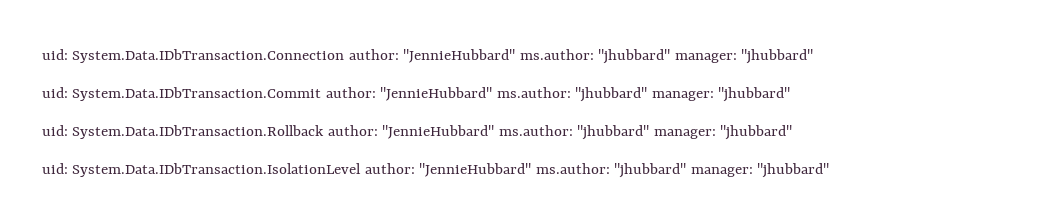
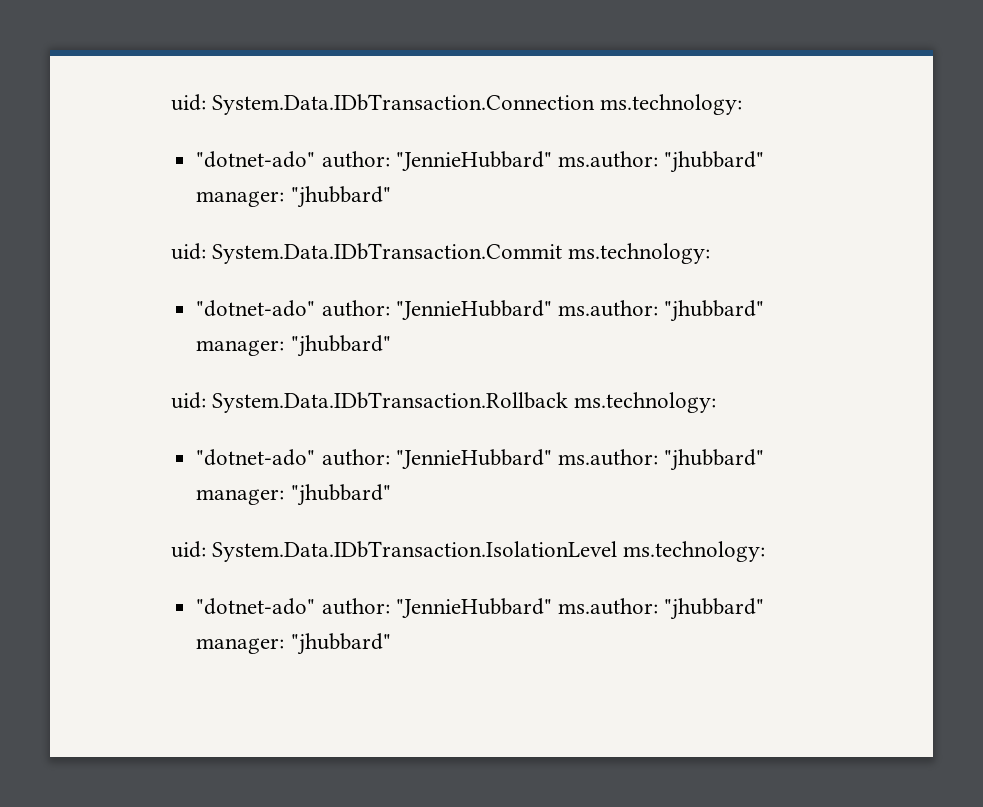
- uid: System.Data.IDbTransaction.Connection author: "JennieHubbard" ms.author: "jhubbard" manager: "jhubbard"
+ uid: System.Data.IDbTransaction.Connection ms.technology:
+ "dotnet-ado" author: "JennieHubbard" ms.author: "jhubbard" manager: "jhubbard"
- uid: System.Data.IDbTransaction.Commit author: "JennieHubbard" ms.author: "jhubbard" manager: "jhubbard"
+ uid: System.Data.IDbTransaction.Commit ms.technology:
+ "dotnet-ado" author: "JennieHubbard" ms.author: "jhubbard" manager: "jhubbard"
- uid: System.Data.IDbTransaction.Rollback author: "JennieHubbard" ms.author: "jhubbard" manager: "jhubbard"
+ uid: System.Data.IDbTransaction.Rollback ms.technology:
+ "dotnet-ado" author: "JennieHubbard" ms.author: "jhubbard" manager: "jhubbard"
- uid: System.Data.IDbTransaction.IsolationLevel author: "JennieHubbard" ms.author: "jhubbard" manager: "jhubbard"
+ uid: System.Data.IDbTransaction.IsolationLevel ms.technology:
+ "dotnet-ado" author: "JennieHubbard" ms.author: "jhubbard" manager: "jhubbard"

